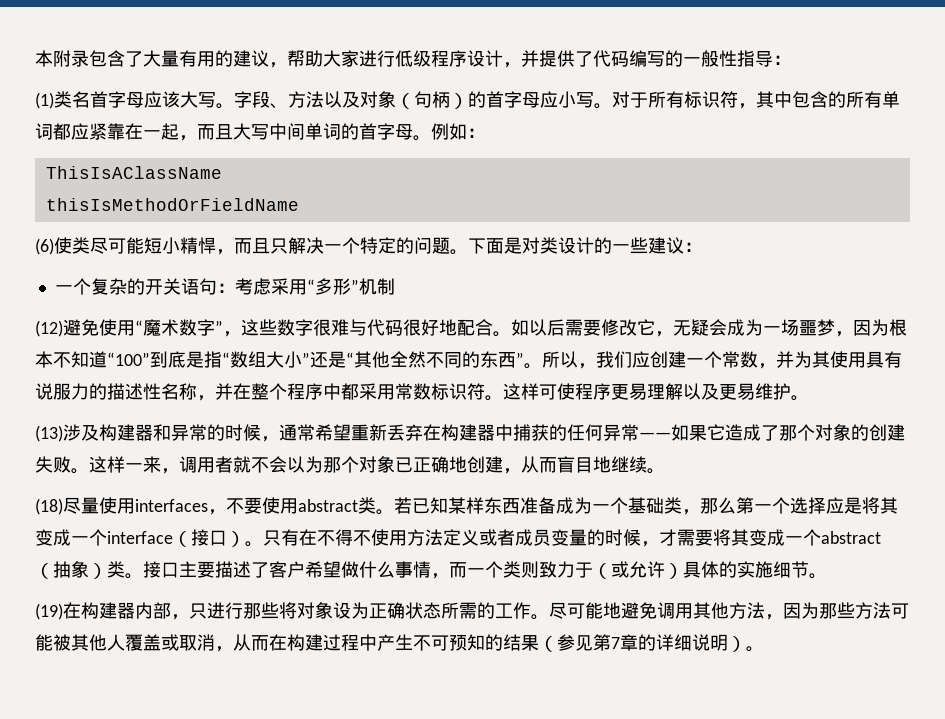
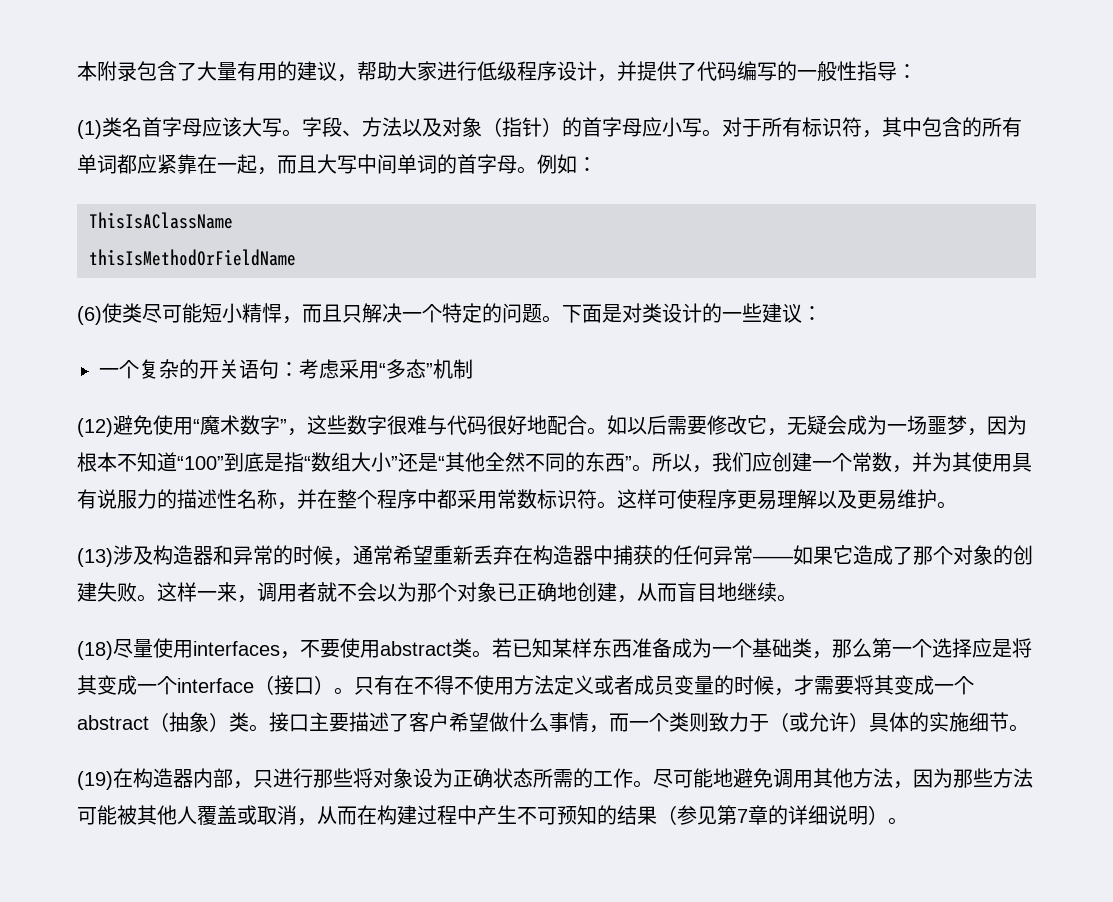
- 字段、方法以及对象（句柄）的首字母应小写。
+ 字段、方法以及对象（指针）的首字母应小写。
- 一个复杂的开关语句：考虑采用“多形”机制
+ 一个复杂的开关语句：考虑采用“多态”机制
- (13)涉及构建器和异常的时候，通常希望重新丢弃在构建器中捕获的任何异常——如果它造成了那个对象的创建失败。
+ (13)涉及构造器和异常的时候，通常希望重新丢弃在构造器中捕获的任何异常——如果它造成了那个对象的创建失败。
- (19)在构建器内部，只进行那些将对象设为正确状态所需的工作。
+ (19)在构造器内部，只进行那些将对象设为正确状态所需的工作。

